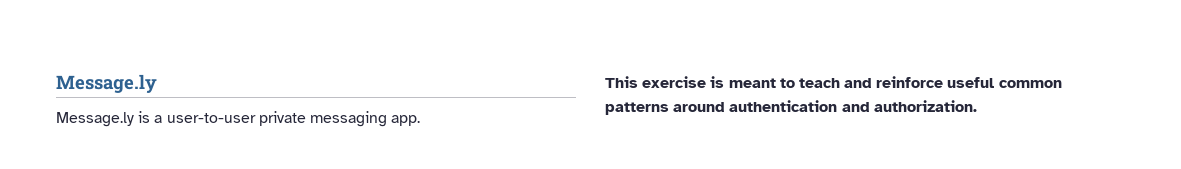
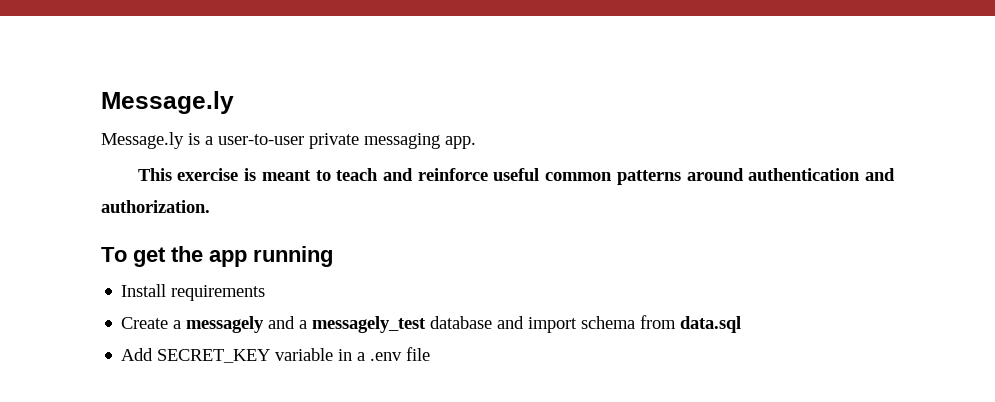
+ To get the app running
+ Install requirements
+ Create a messagely and a messagely_test database and import schema from data.sql
+ Add SECRET_KEY variable in a .env file

